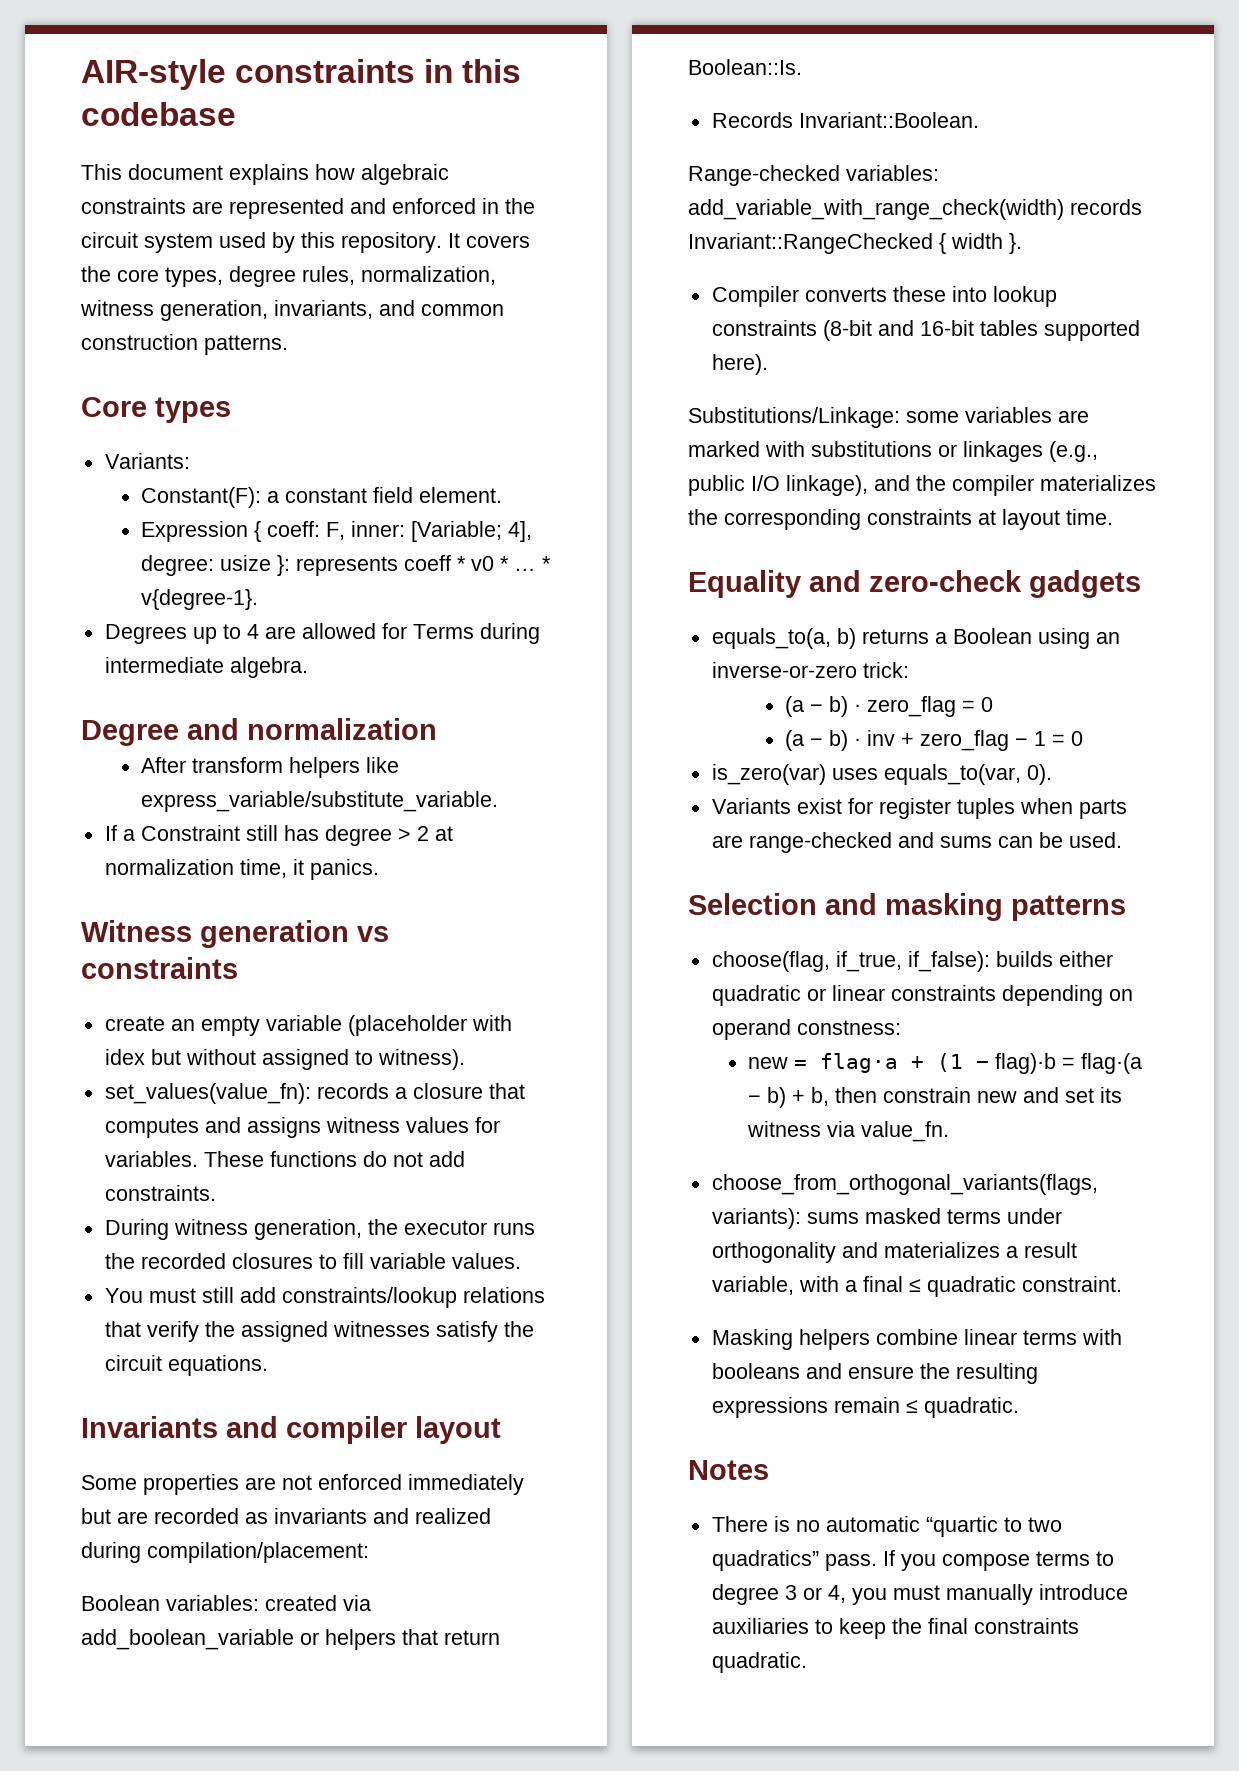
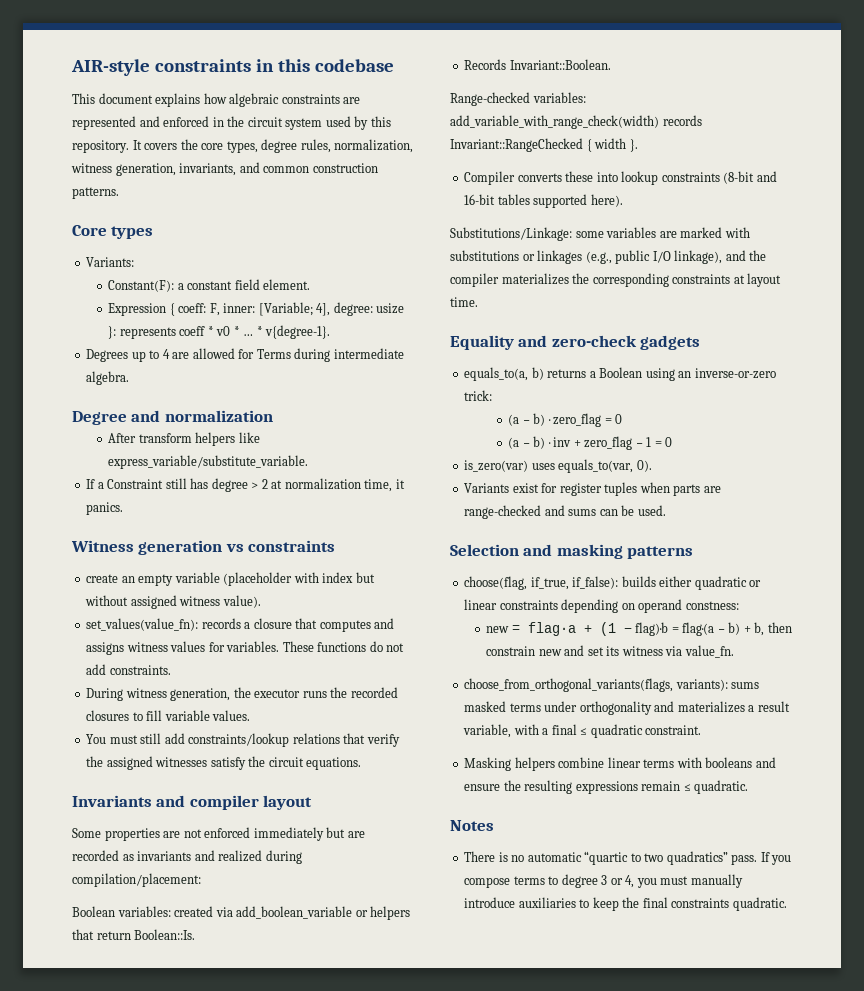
- create an empty variable (placeholder with idex but without assigned to witness).
+ create an empty variable (placeholder with index but without assigned witness value).

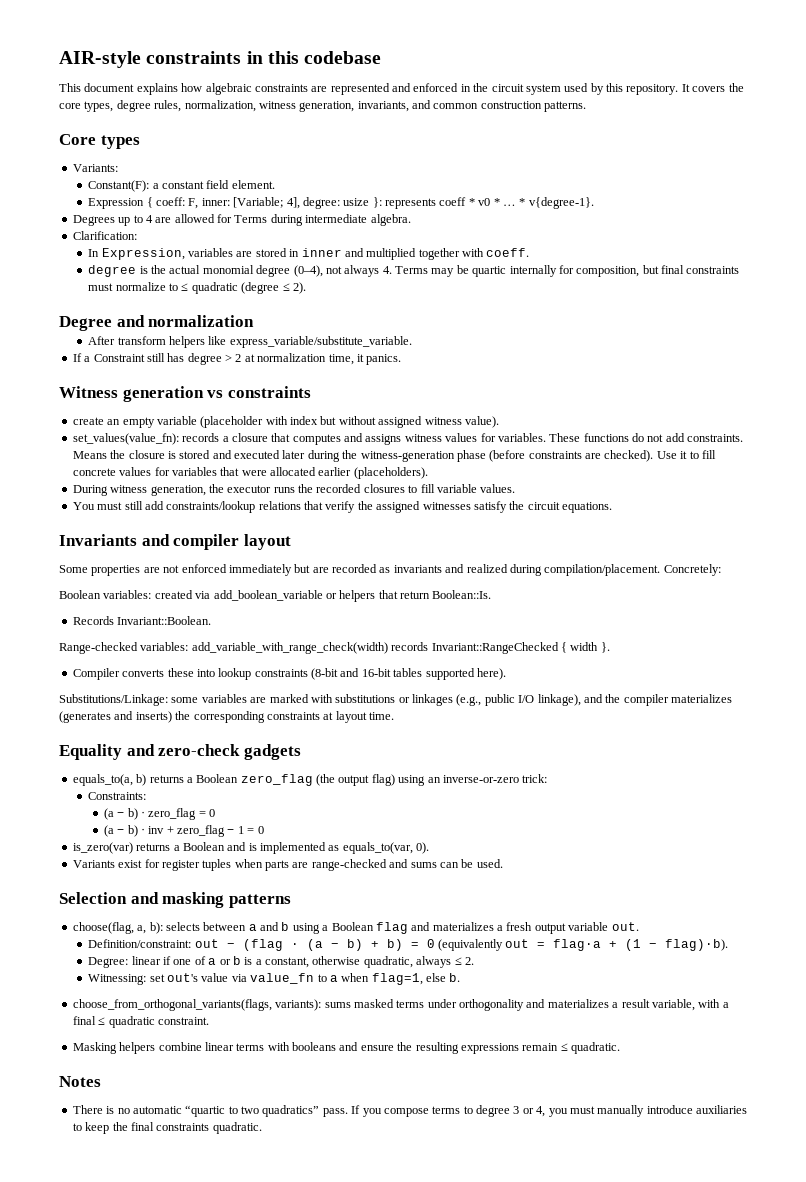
+ Clarification:
+ In Expression, variables are stored in inner and multiplied together with coeff.
+ degree is the actual monomial degree (0–4), not always 4. Terms may be quartic internally for composition, but final constraints must normalize to ≤ quadratic (degree ≤ 2).
+ Means the closure is stored and executed later during the witness‑generation phase (before constraints are checked). Use it to fill concrete values for variables that were allocated earlier (placeholders).
- Some properties are not enforced immediately but are recorded as invariants and realized during compilation/placement:
+ Some properties are not enforced immediately but are recorded as invariants and realized during compilation/placement. Concretely:
- Substitutions/Linkage: some variables are marked with substitutions or linkages (e.g., public I/O linkage), and the compiler materializes the corresponding constraints at layout time.
+ Substitutions/Linkage: some variables are marked with substitutions or linkages (e.g., public I/O linkage), and the compiler materializes (generates and inserts) the corresponding constraints at layout time.
- equals_to(a, b) returns a Boolean using an inverse-or-zero trick:
+ equals_to(a, b) returns a Boolean zero_flag (the output flag) using an inverse-or-zero trick:
+ Constraints:
- is_zero(var) uses equals_to(var, 0).
+ is_zero(var) returns a Boolean and is implemented as equals_to(var, 0).
- choose(flag, if_true, if_false): builds either quadratic or linear constraints depending on operand constness:
- new = flag·a + (1 − flag)·b = flag·(a − b) + b, then constrain new and set its witness via value_fn.
+ choose(flag, a, b): selects between a and b using a Boolean flag and materializes a fresh output variable out.
+ Definition/constraint: out − (flag · (a − b) + b) = 0 (equivalently out = flag·a + (1 − flag)·b).
+ Degree: linear if one of a or b is a constant, otherwise quadratic, always ≤ 2.
+ Witnessing: set out's value via value_fn to a when flag=1, else b.

